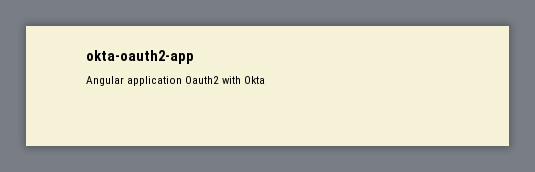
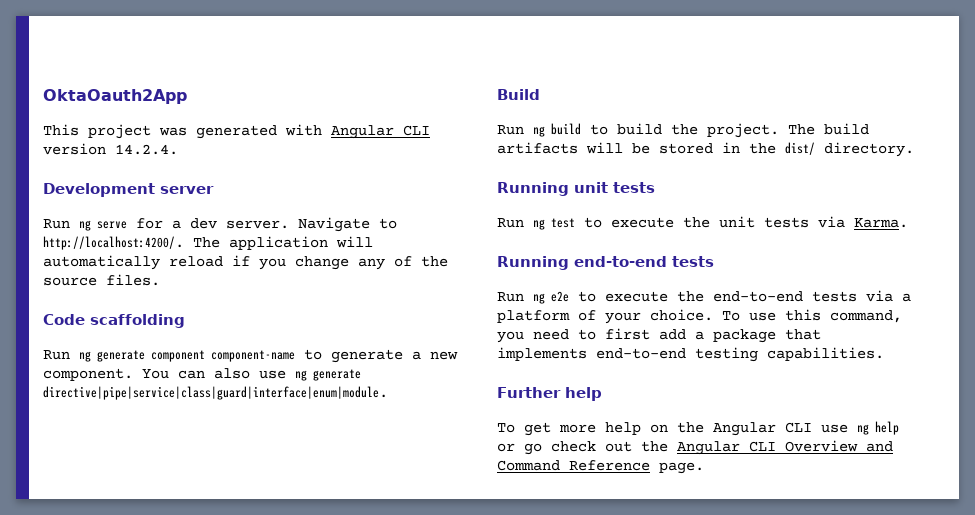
- okta-oauth2-app
- Angular application Oauth2 with Okta
+ OktaOauth2App
+ This project was generated with Angular CLI version 14.2.4.
+ Development server
+ Run ng serve for a dev server. Navigate to http://localhost:4200/. The application will automatically reload if you change any of the source files.
+ Code scaffolding
+ Run ng generate component component-name to generate a new component. You can also use ng generate directive|pipe|service|class|guard|interface|enum|module.
+ Build
+ Run ng build to build the project. The build artifacts will be stored in the dist/ directory.
+ Running unit tests
+ Run ng test to execute the unit tests via Karma.
+ Running end-to-end tests
+ Run ng e2e to execute the end-to-end tests via a platform of your choice. To use this command, you need to first add a package that implements end-to-end testing capabilities.
+ Further help
+ To get more help on the Angular CLI use ng help or go check out the Angular CLI Overview and Command Reference page.

